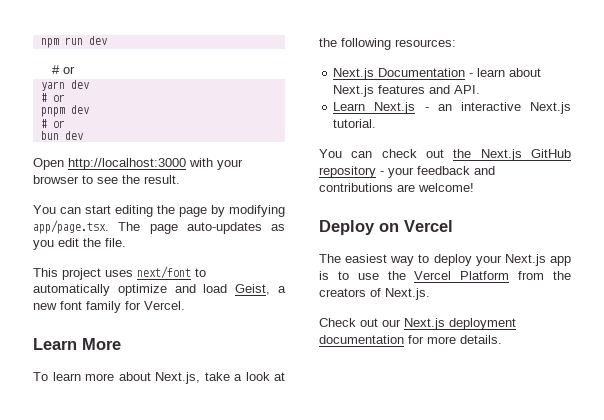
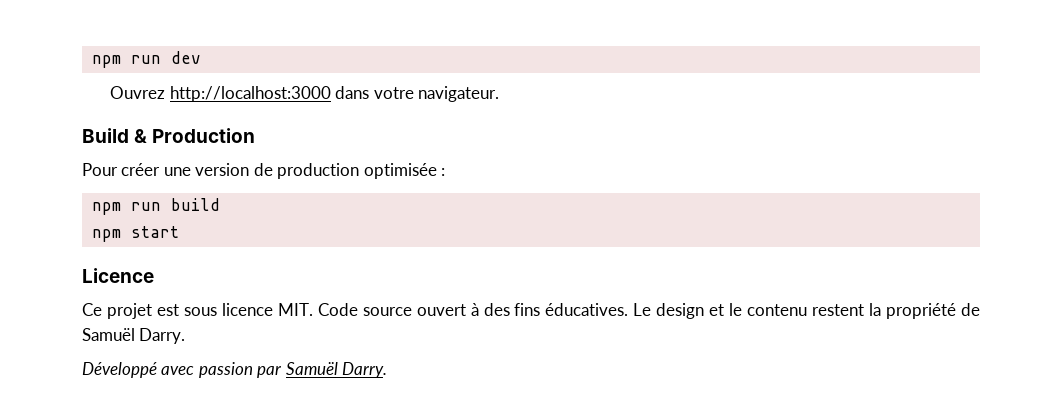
  npm run dev
- # or
- yarn dev
- # or
- pnpm dev
- # or
- bun dev
- Open http://localhost:3000 with your browser to see the result.
- You can start editing the page by modifying app/page.tsx. The page auto-updates as you edit the file.
- This project uses next/font to automatically optimize and load Geist, a new font family for Vercel.
- Learn More
- To learn more about Next.js, take a look at the following resources:
- Next.js Documentation - learn about Next.js features and API.
- Learn Next.js - an interactive Next.js tutorial.
- You can check out the Next.js GitHub repository - your feedback and contributions are welcome!
- Deploy on Vercel
- The easiest way to deploy your Next.js app is to use the Vercel Platform from the creators of Next.js.
- Check out our Next.js deployment documentation for more details.
+ Ouvrez http://localhost:3000 dans votre navigateur.
+ Build & Production
+ Pour créer une version de production optimisée :
+ npm run build
+ npm start
+ Licence
+ Ce projet est sous licence MIT. Code source ouvert à des fins éducatives. Le design et le contenu restent la propriété de Samuël Darry.
+ Développé avec passion par Samuël Darry.

